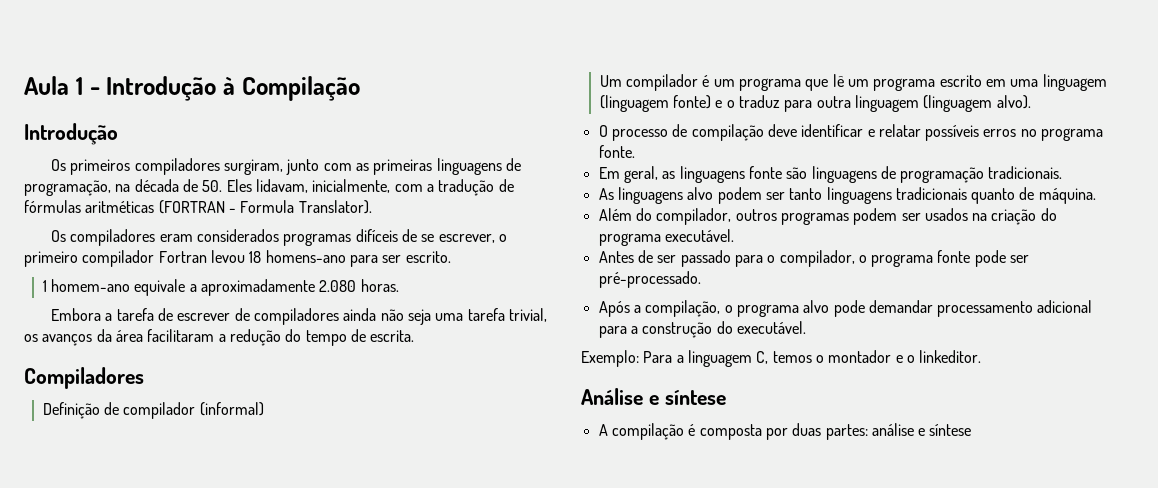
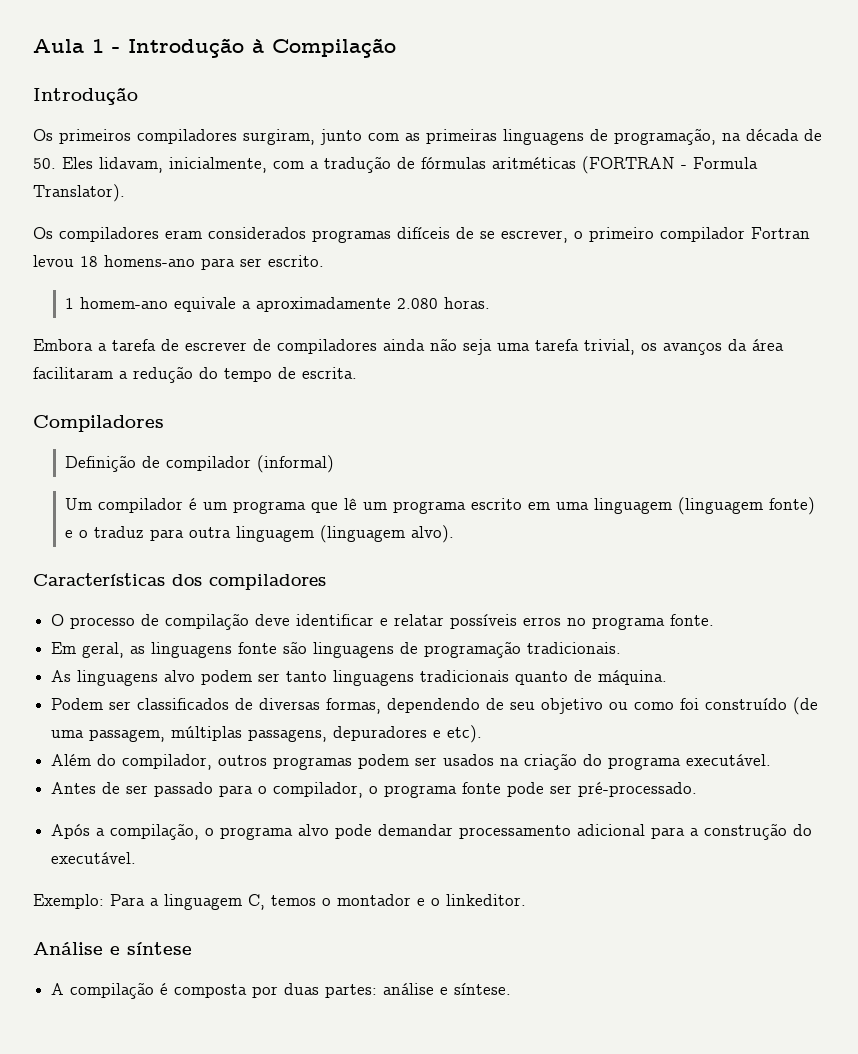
+ Características dos compiladores
+ Podem ser classificados de diversas formas, dependendo de seu objetivo ou como foi construído (de uma passagem, múltiplas passagens, depuradores e etc).
- A compilação é composta por duas partes: análise e síntese
+ A compilação é composta por duas partes: análise e síntese.

